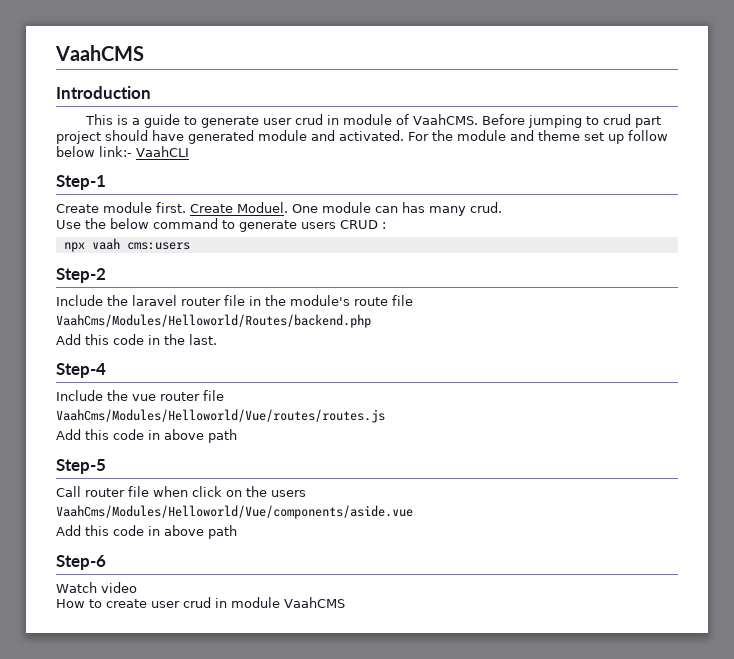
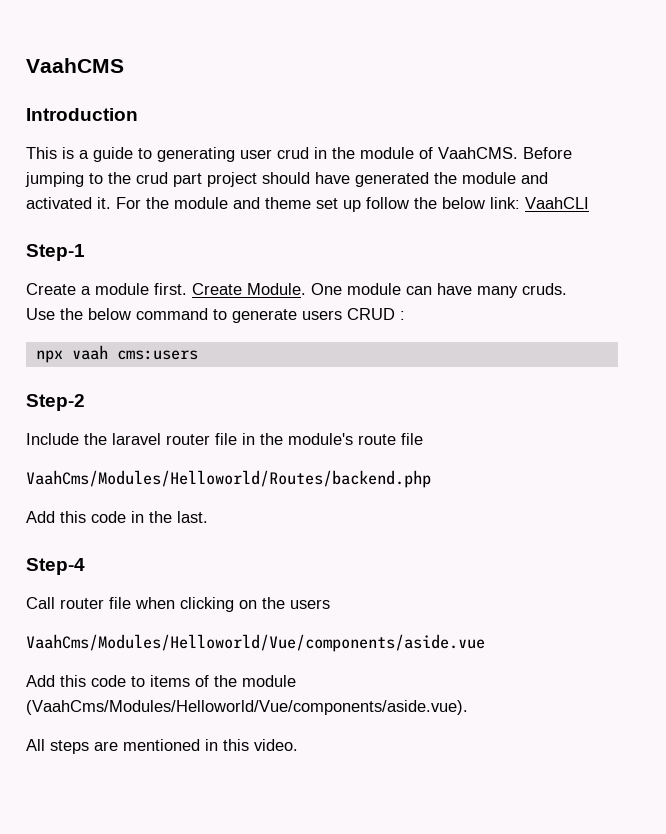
- This is a guide to generate user crud in module of VaahCMS.
+ This is a guide to generating user crud in the module of VaahCMS.
- Before jumping to crud part project should have generated module and activated.
+ Before jumping to the crud part project should have generated the module and activated it.
- For the module and theme set up follow below link:- VaahCLI
+ For the module and theme set up follow the below link: VaahCLI
- Create module first.
+ Create a module first.
- Create Moduel.
+ Create Module.
- One module can has many crud.
+ One module can have many cruds.
- Include the vue router file
- VaahCms/Modules/Helloworld/Vue/routes/routes.js
- Add this code in above path
- Step-5
- Call router file when click on the users
+ Call router file when clicking on the users
  VaahCms/Modules/Helloworld/Vue/components/aside.vue
- Add this code in above path
- Step-6
- Watch video
- How to create user crud in module VaahCMS
+ Add this code to items of the module (VaahCms/Modules/Helloworld/Vue/components/aside.vue).
+ All steps are mentioned in this video.

